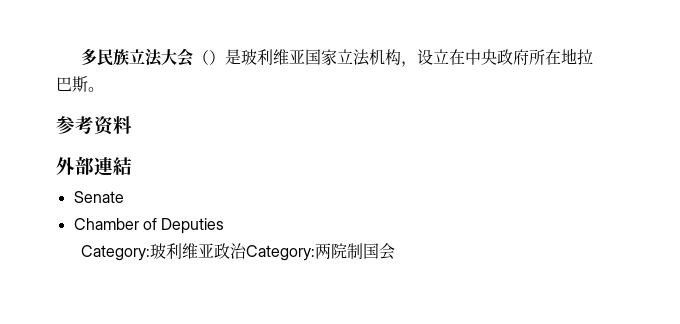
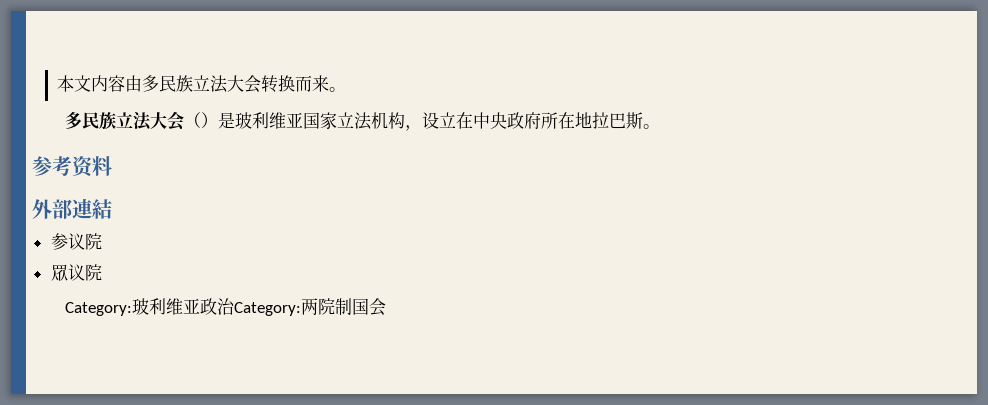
+ 本文内容由多民族立法大会转换而来。
- Senate
- Chamber of Deputies
+ 参议院
+ 眾议院

